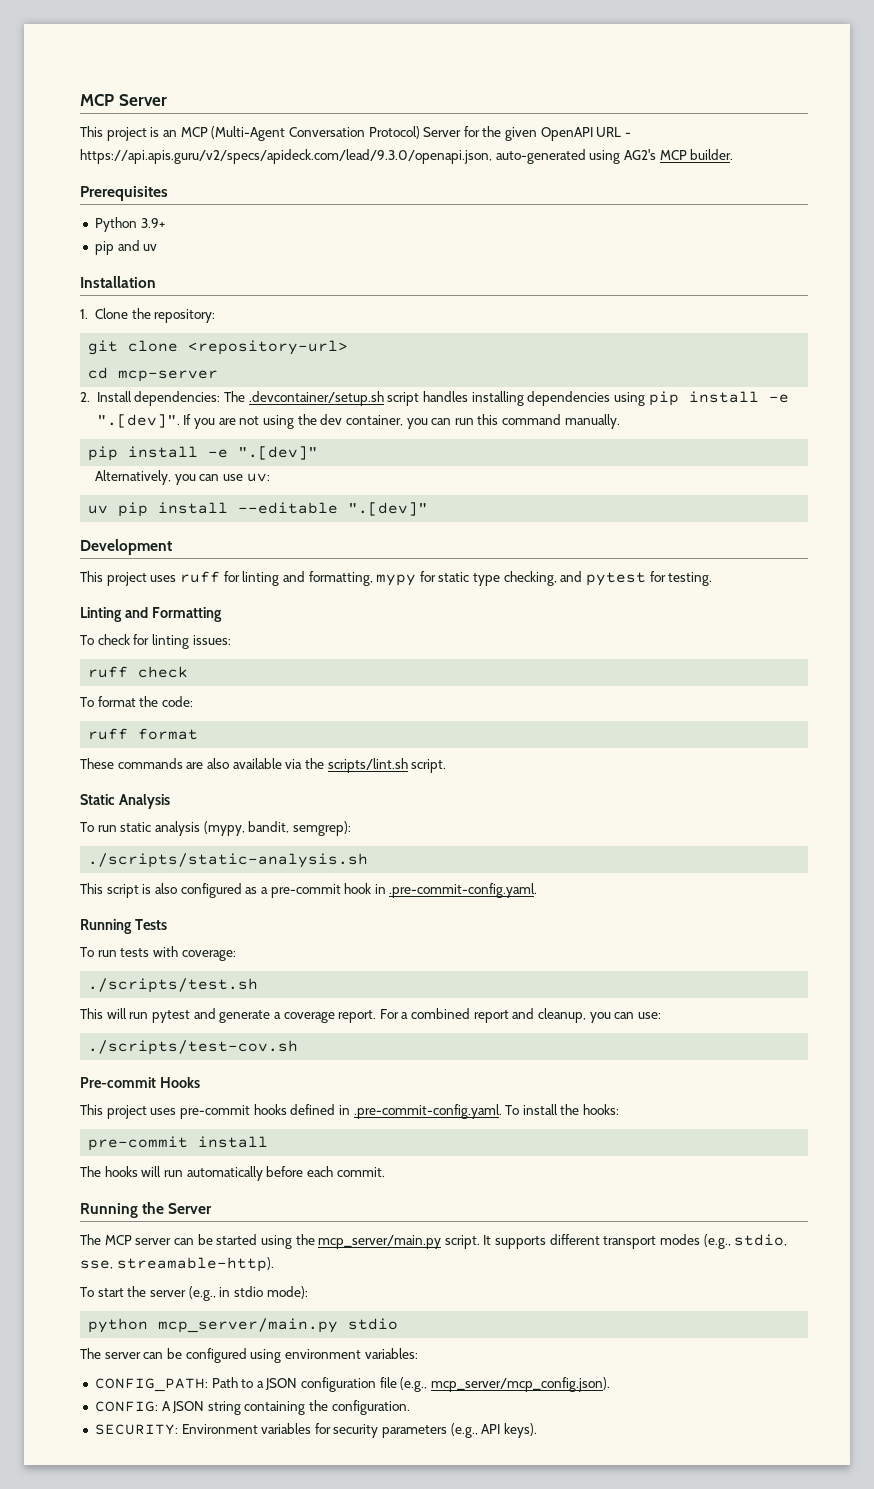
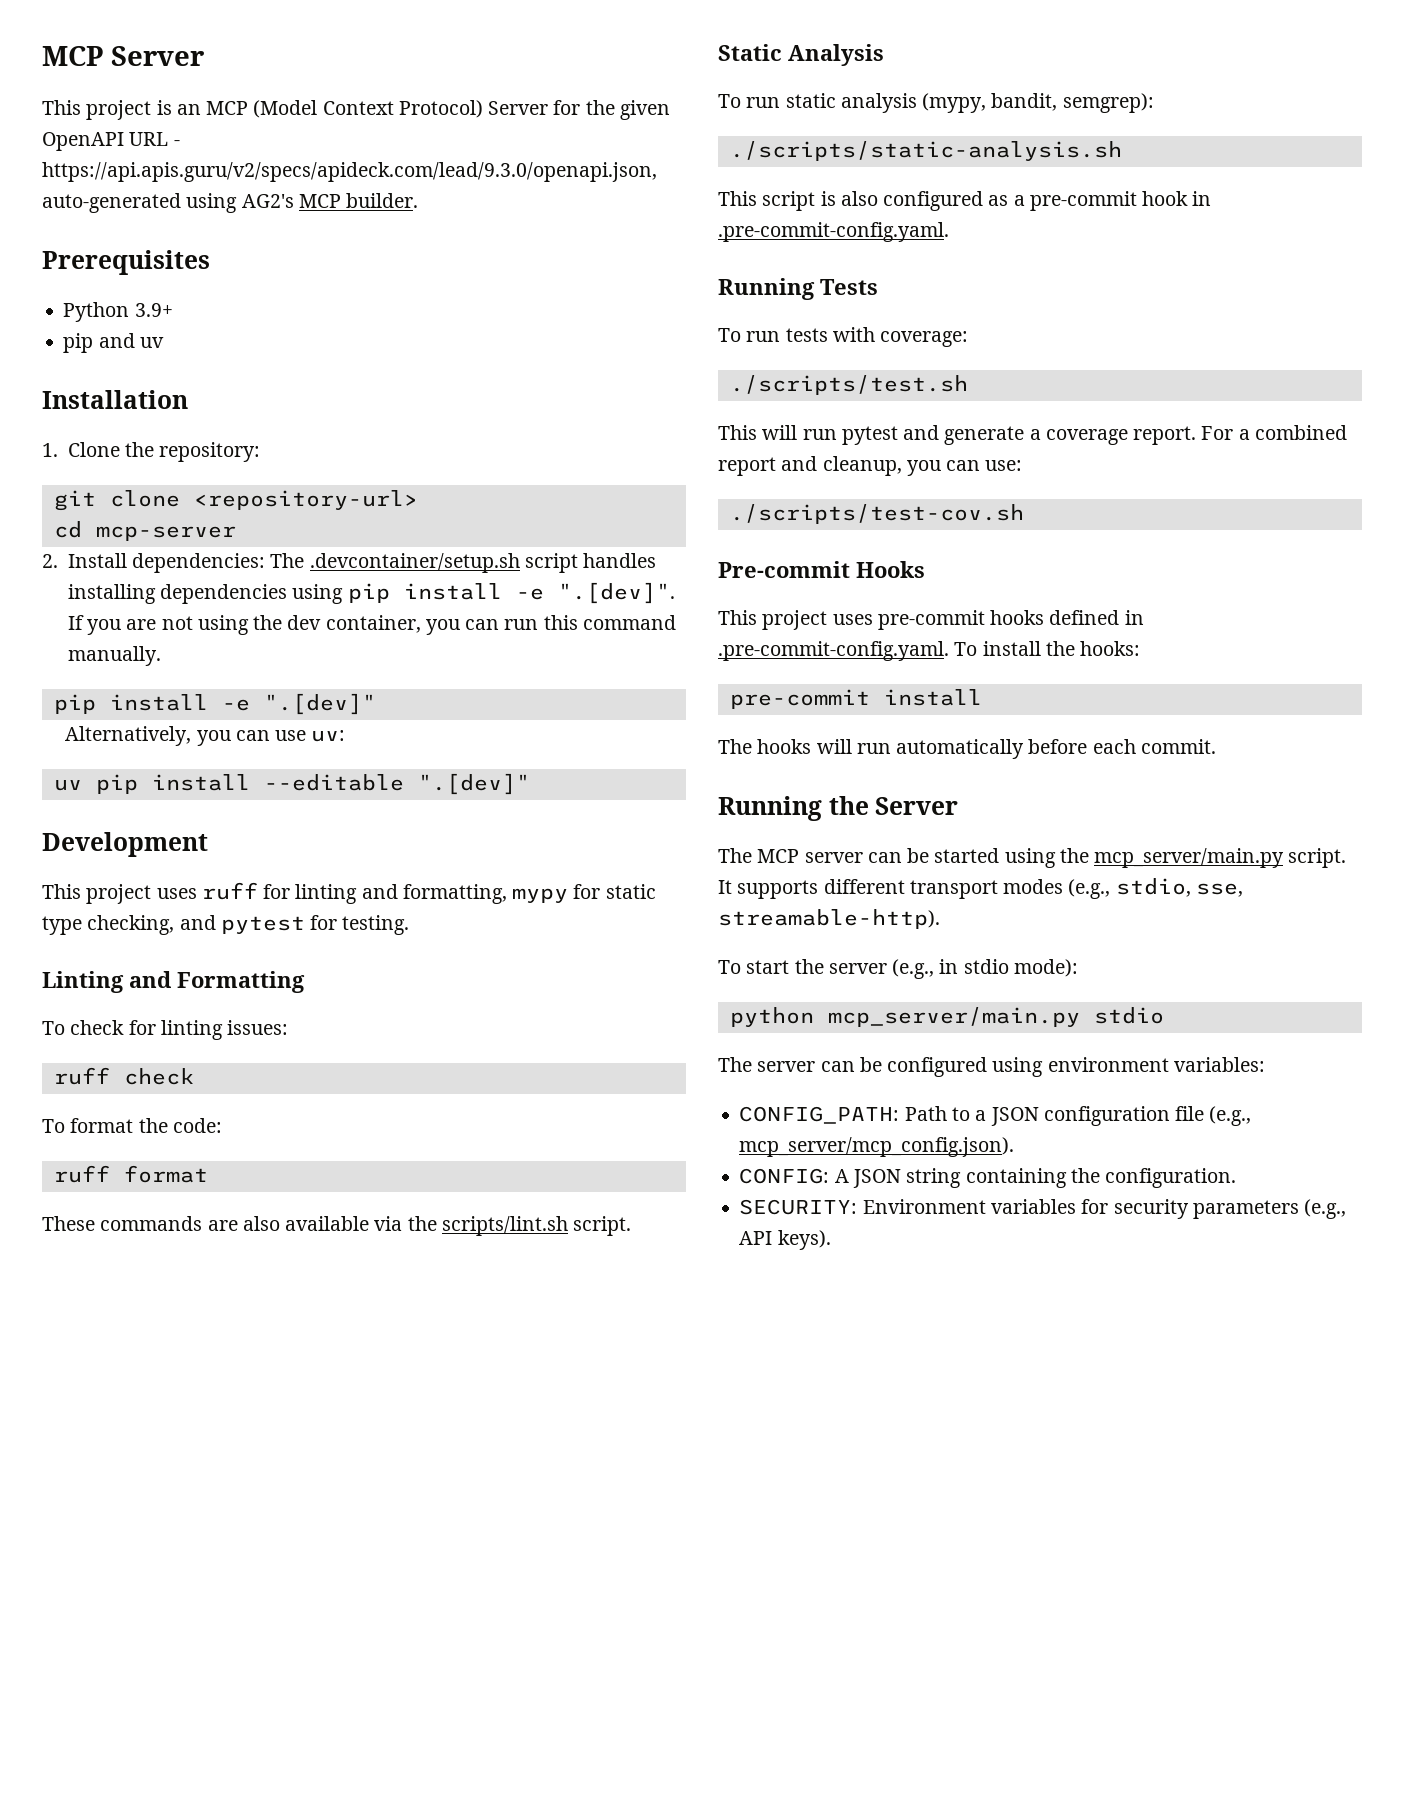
- This project is an MCP (Multi-Agent Conversation Protocol) Server for the given OpenAPI URL - https://api.apis.guru/v2/specs/apideck.com/lead/9.3.0/openapi.json, auto-generated using AG2's MCP builder.
+ This project is an MCP (Model Context Protocol) Server for the given OpenAPI URL - https://api.apis.guru/v2/specs/apideck.com/lead/9.3.0/openapi.json, auto-generated using AG2's MCP builder.

